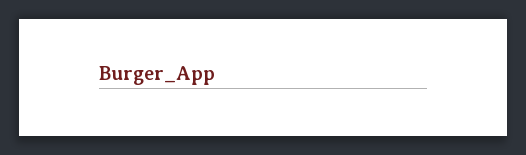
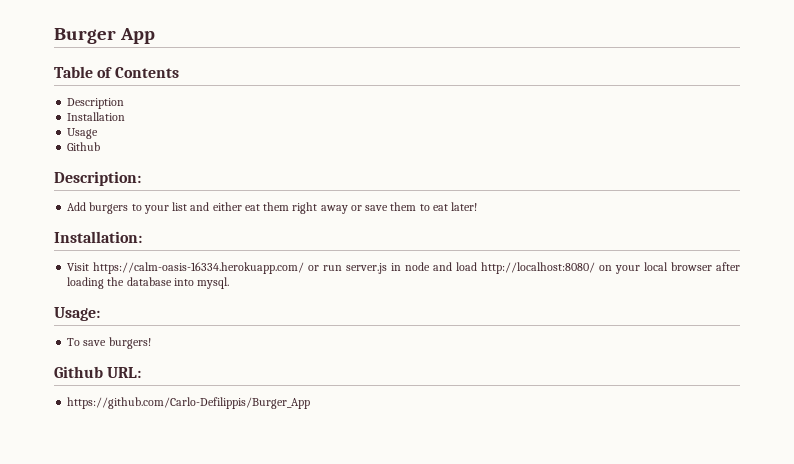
- Burger_App
+ Burger App
+ Table of Contents
+ Description
+ Installation
+ Usage
+ Github
+ Description:
+ Add burgers to your list and either eat them right away or save them to eat later!
+ Installation:
+ Visit https://calm-oasis-16334.herokuapp.com/ or run server.js in node and load http://localhost:8080/ on your local browser after loading the database into mysql.
+ Usage:
+ To save burgers!
+ Github URL:
+ https://github.com/Carlo-Defilippis/Burger_App

